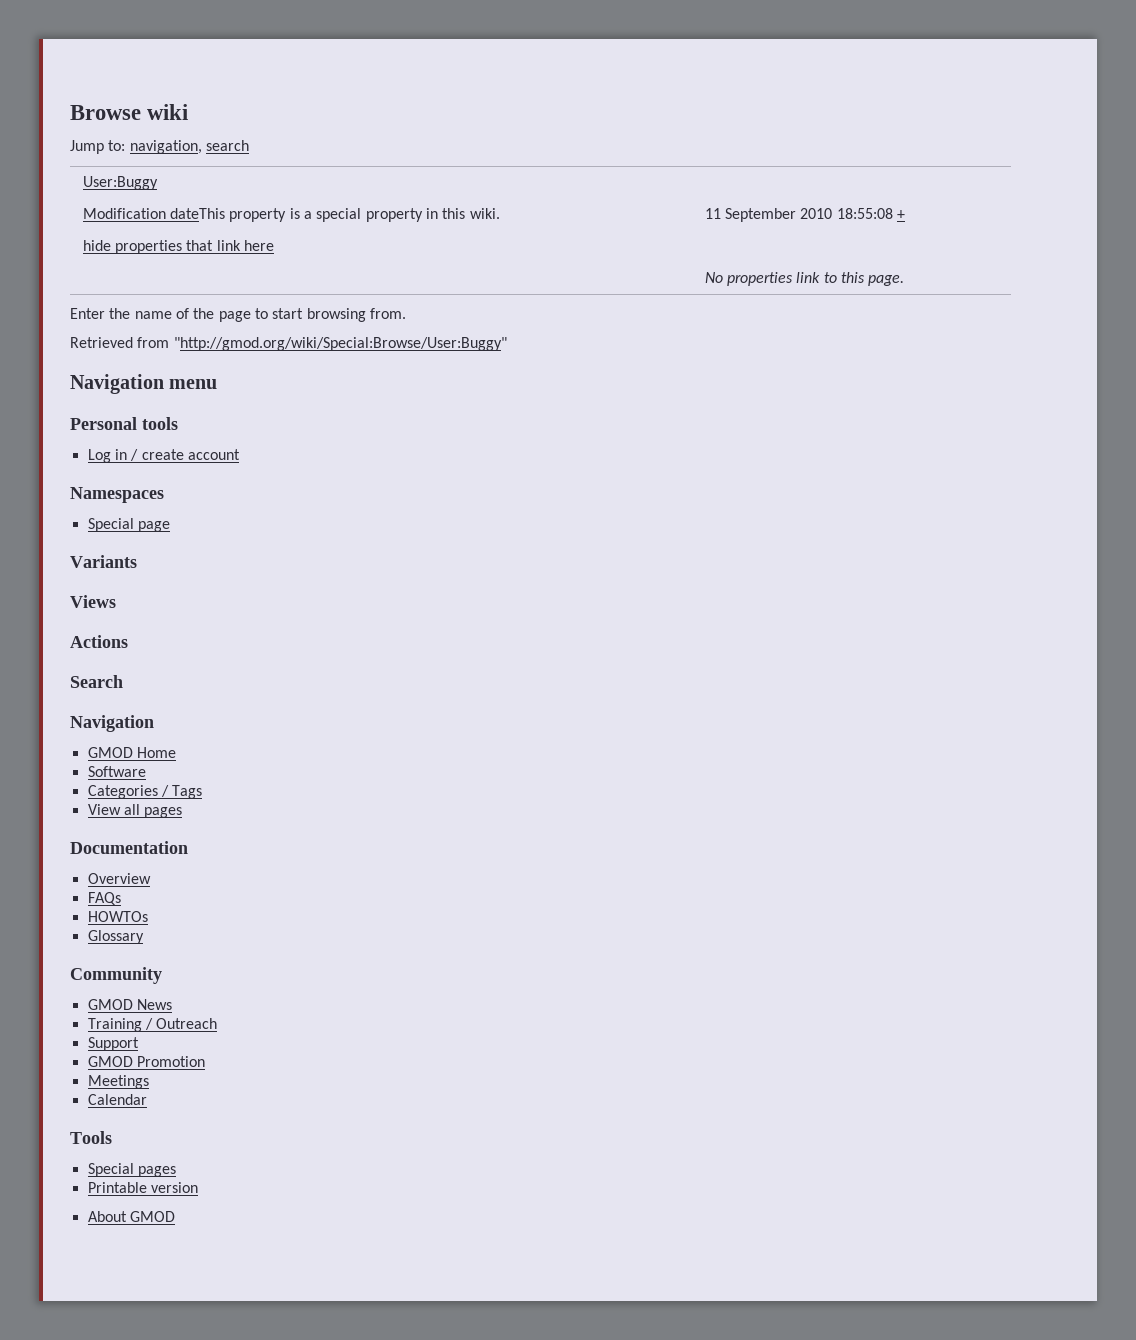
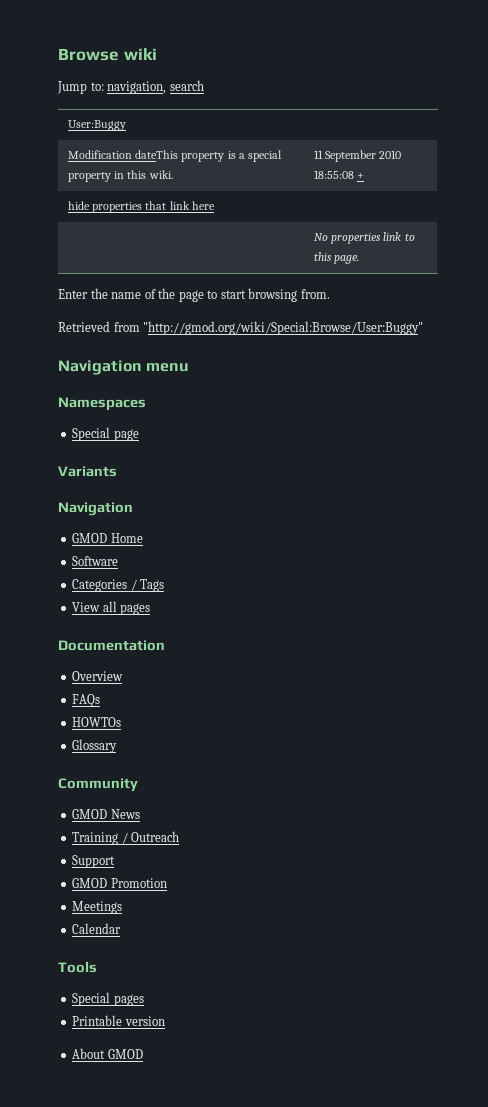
- Personal tools
- Log in / create account
- Views
- Actions
- Search

